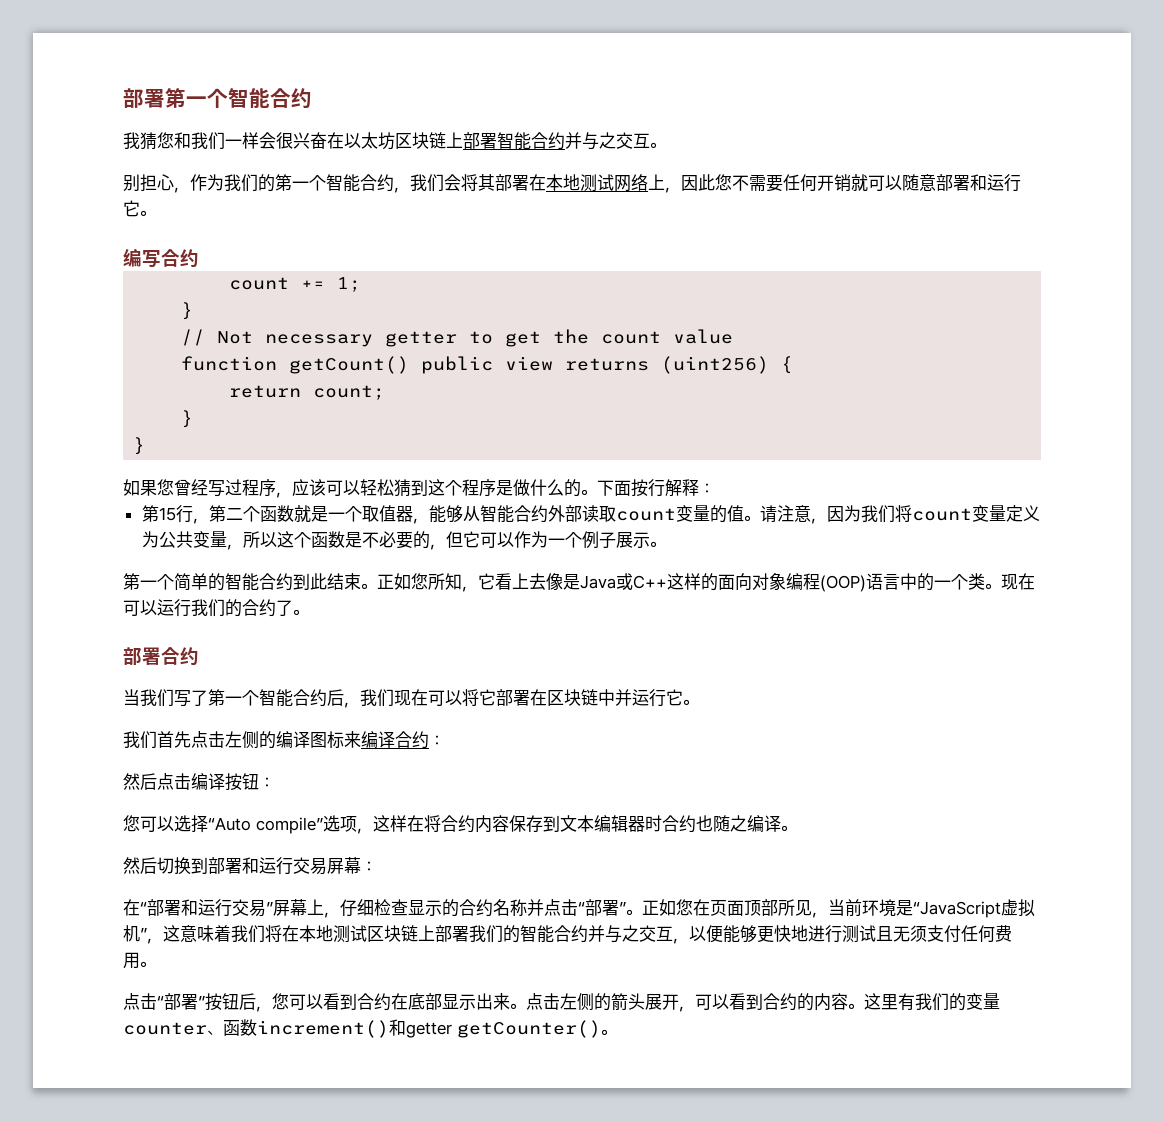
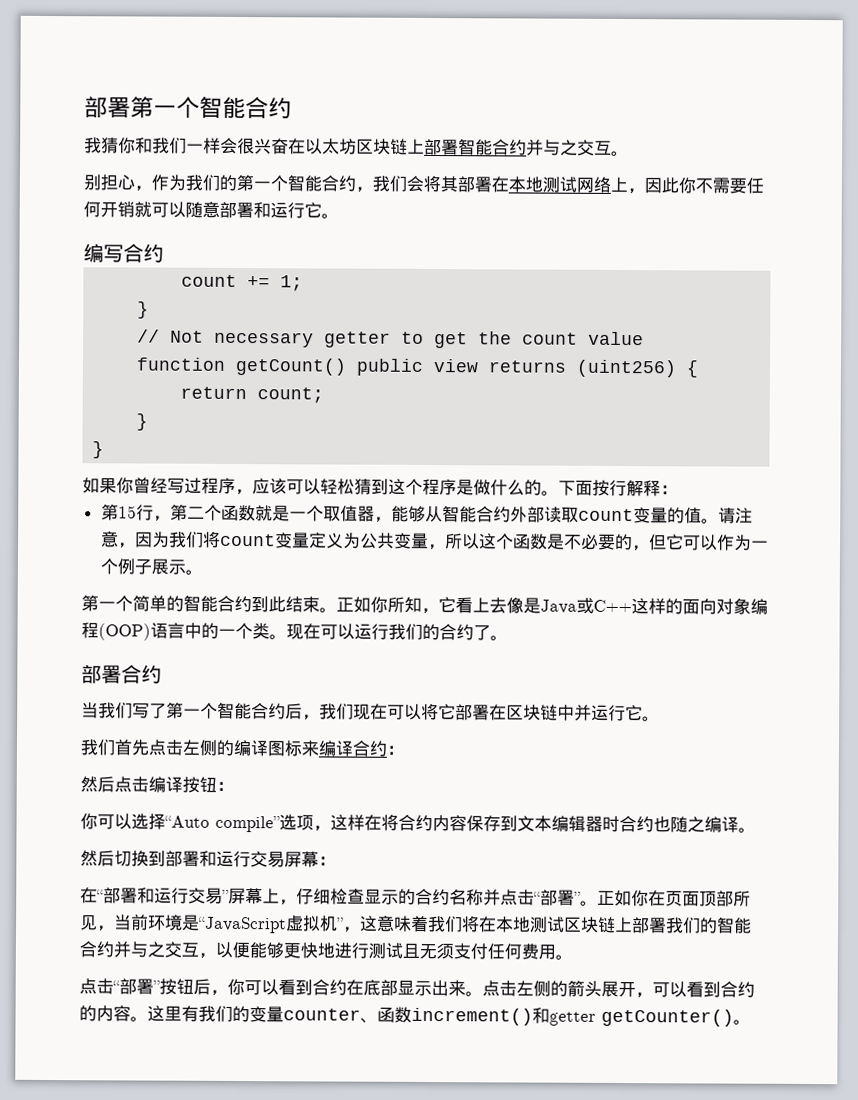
- 我猜您和我们一样会很兴奋在以太坊区块链上部署智能合约并与之交互。
+ 我猜你和我们一样会很兴奋在以太坊区块链上部署智能合约并与之交互。
- 别担心，作为我们的第一个智能合约，我们会将其部署在本地测试网络上，因此您不需要任何开销就可以随意部署和运行它。
+ 别担心，作为我们的第一个智能合约，我们会将其部署在本地测试网络上，因此你不需要任何开销就可以随意部署和运行它。
- 如果您曾经写过程序，应该可以轻松猜到这个程序是做什么的。
+ 如果你曾经写过程序，应该可以轻松猜到这个程序是做什么的。
- 正如您所知，它看上去像是Java或C++这样的面向对象编程(OOP)语言中的一个类。
+ 正如你所知，它看上去像是Java或C++这样的面向对象编程(OOP)语言中的一个类。
- 您可以选择“Auto compile”选项，这样在将合约内容保存到文本编辑器时合约也随之编译。
+ 你可以选择“Auto compile”选项，这样在将合约内容保存到文本编辑器时合约也随之编译。
- 正如您在页面顶部所见，当前环境是“JavaScript虚拟机”，这意味着我们将在本地测试区块链上部署我们的智能合约并与之交互，以便能够更快地进行测试且无须支付任何费用。
+ 正如你在页面顶部所见，当前环境是“JavaScript虚拟机”，这意味着我们将在本地测试区块链上部署我们的智能合约并与之交互，以便能够更快地进行测试且无须支付任何费用。
- 点击“部署”按钮后，您可以看到合约在底部显示出来。
+ 点击“部署”按钮后，你可以看到合约在底部显示出来。

